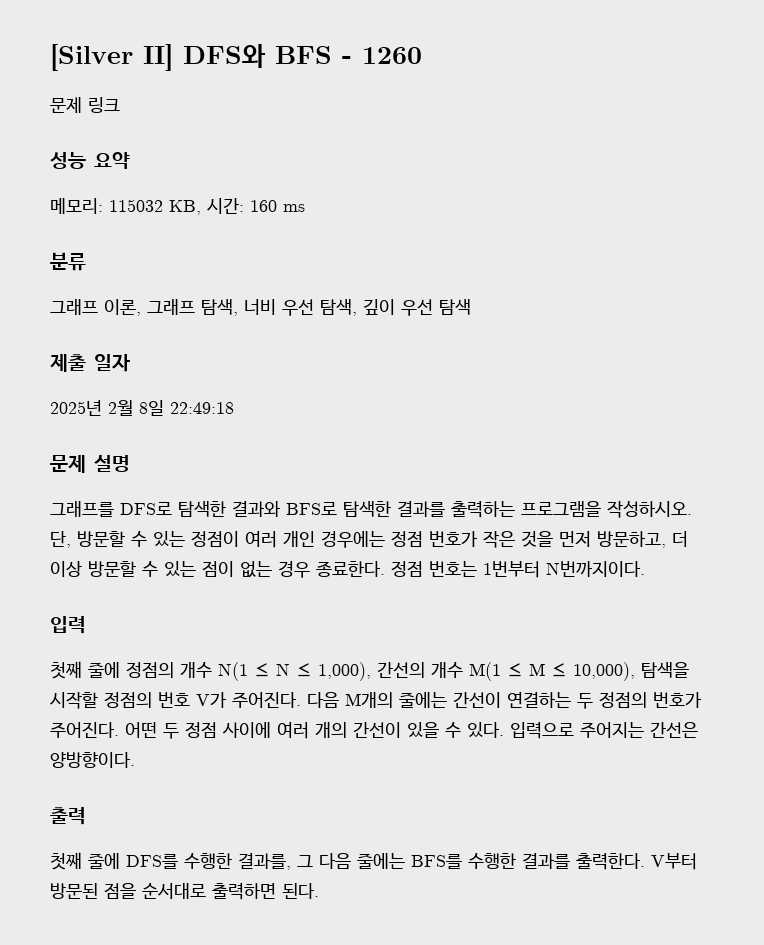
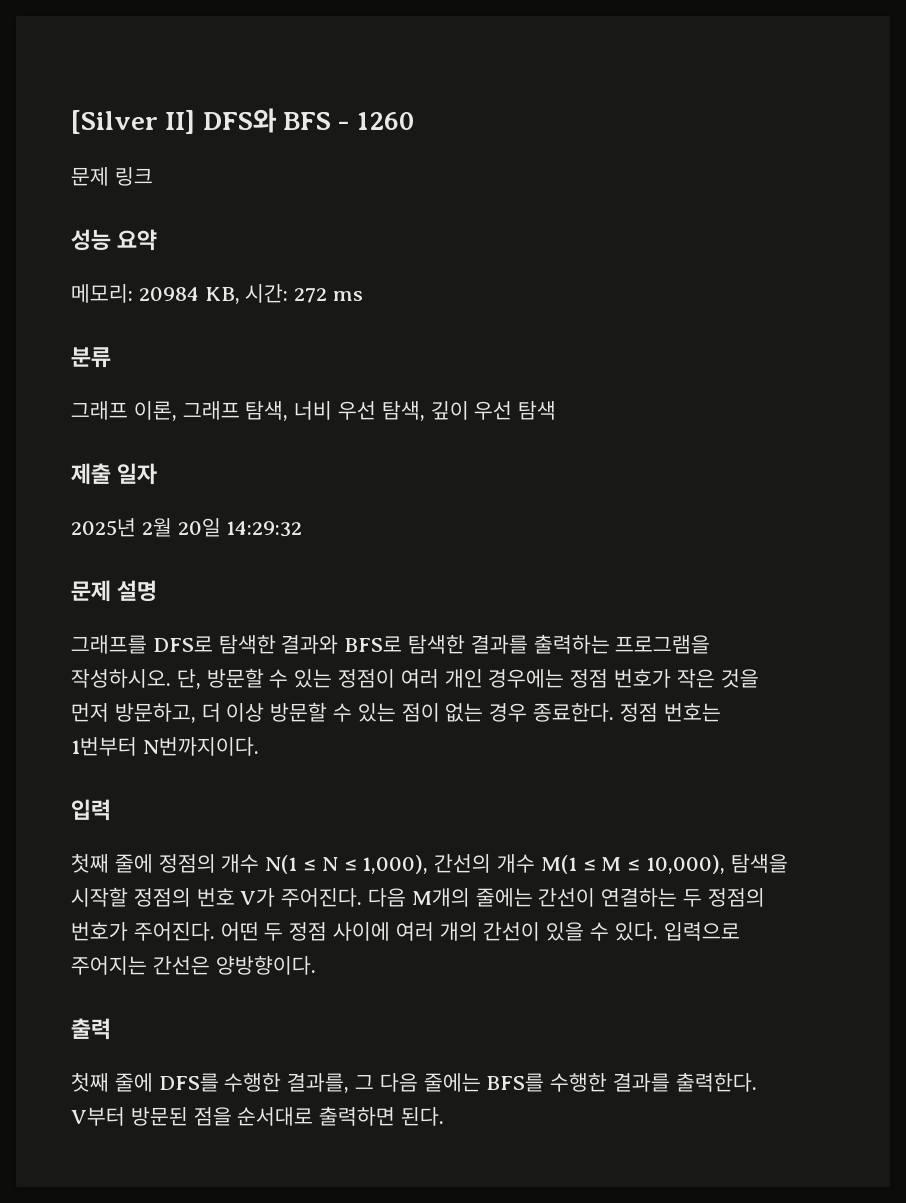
- 메모리: 115032 KB, 시간: 160 ms
+ 메모리: 20984 KB, 시간: 272 ms
- 2025년 2월 8일 22:49:18
+ 2025년 2월 20일 14:29:32

